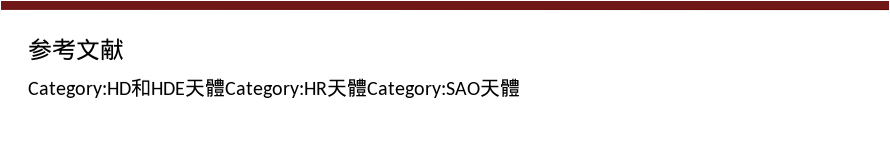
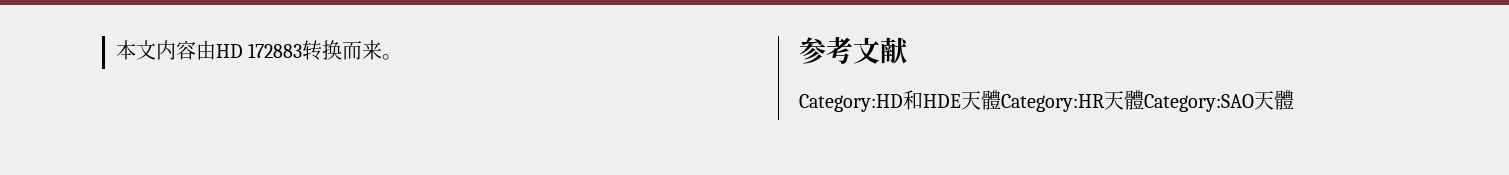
+ 本文内容由HD 172883转换而来。

